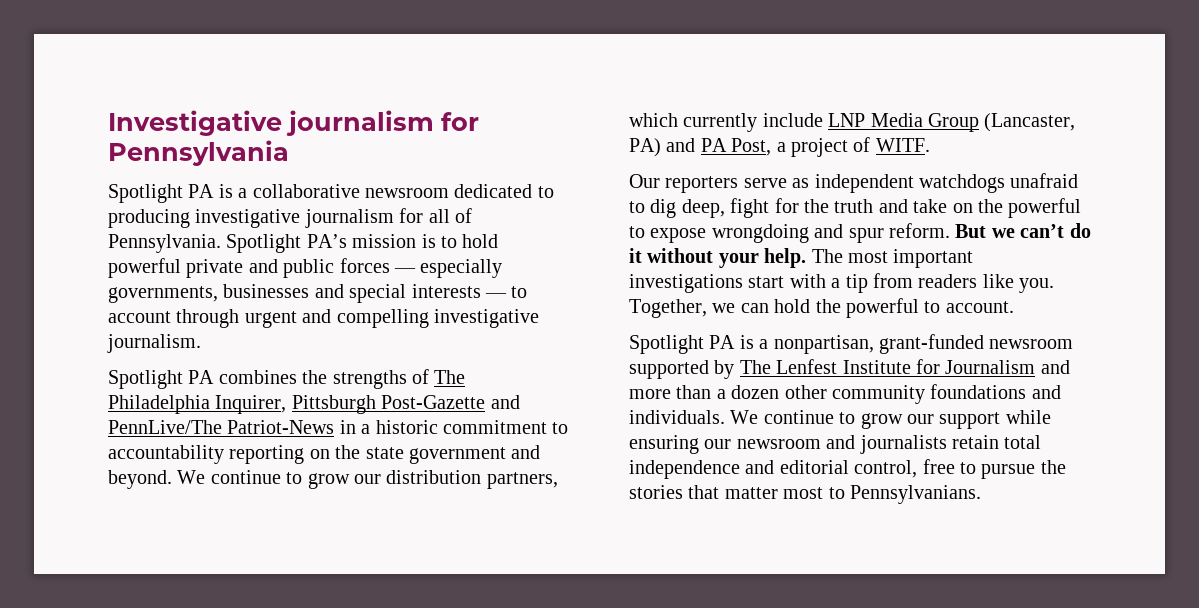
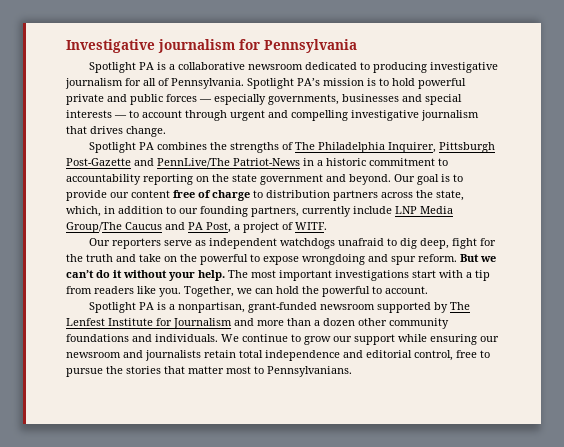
- Spotlight PA’s mission is to hold powerful private and public forces — especially governments, businesses and special interests — to account through urgent and compelling investigative journalism.
+ Spotlight PA’s mission is to hold powerful private and public forces — especially governments, businesses and special interests — to account through urgent and compelling investigative journalism that drives change.
- We continue to grow our distribution partners, which currently include LNP Media Group (Lancaster, PA) and PA Post, a project of WITF.
+ Our goal is to provide our content free of charge to distribution partners across the state, which, in addition to our founding partners, currently include LNP Media Group/The Caucus and PA Post, a project of WITF.

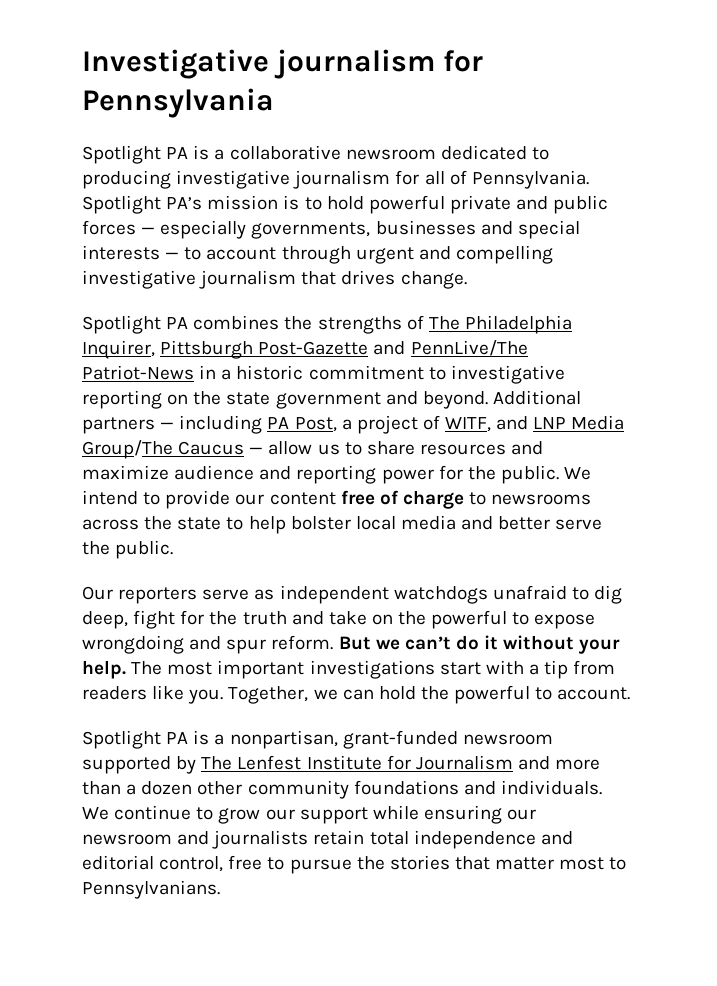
- Spotlight PA combines the strengths of The Philadelphia Inquirer, Pittsburgh Post-Gazette and PennLive/The Patriot-News in a historic commitment to accountability reporting on the state government and beyond.
+ Spotlight PA combines the strengths of The Philadelphia Inquirer, Pittsburgh Post-Gazette and PennLive/The Patriot-News in a historic commitment to investigative reporting on the state government and beyond.
- Our goal is to provide our content free of charge to distribution partners across the state, which, in addition to our founding partners, currently include LNP Media Group/The Caucus and PA Post, a project of WITF.
+ Additional partners — including PA Post, a project of WITF, and LNP Media Group/The Caucus — allow us to share resources and maximize audience and reporting power for the public. We intend to provide our content free of charge to newsrooms across the state to help bolster local media and better serve the public.

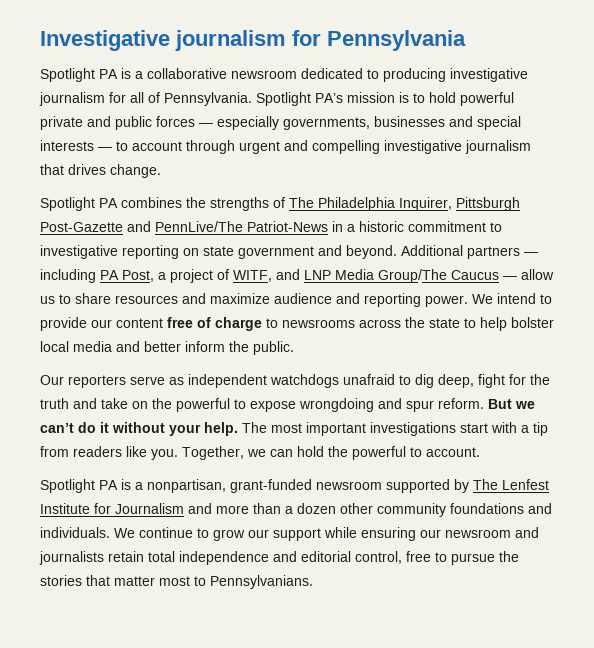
- Spotlight PA combines the strengths of The Philadelphia Inquirer, Pittsburgh Post-Gazette and PennLive/The Patriot-News in a historic commitment to investigative reporting on the state government and beyond.
+ Spotlight PA combines the strengths of The Philadelphia Inquirer, Pittsburgh Post-Gazette and PennLive/The Patriot-News in a historic commitment to investigative reporting on state government and beyond.
- Additional partners — including PA Post, a project of WITF, and LNP Media Group/The Caucus — allow us to share resources and maximize audience and reporting power for the public.
+ Additional partners — including PA Post, a project of WITF, and LNP Media Group/The Caucus — allow us to share resources and maximize audience and reporting power.
- We intend to provide our content free of charge to newsrooms across the state to help bolster local media and better serve the public.
+ We intend to provide our content free of charge to newsrooms across the state to help bolster local media and better inform the public.

